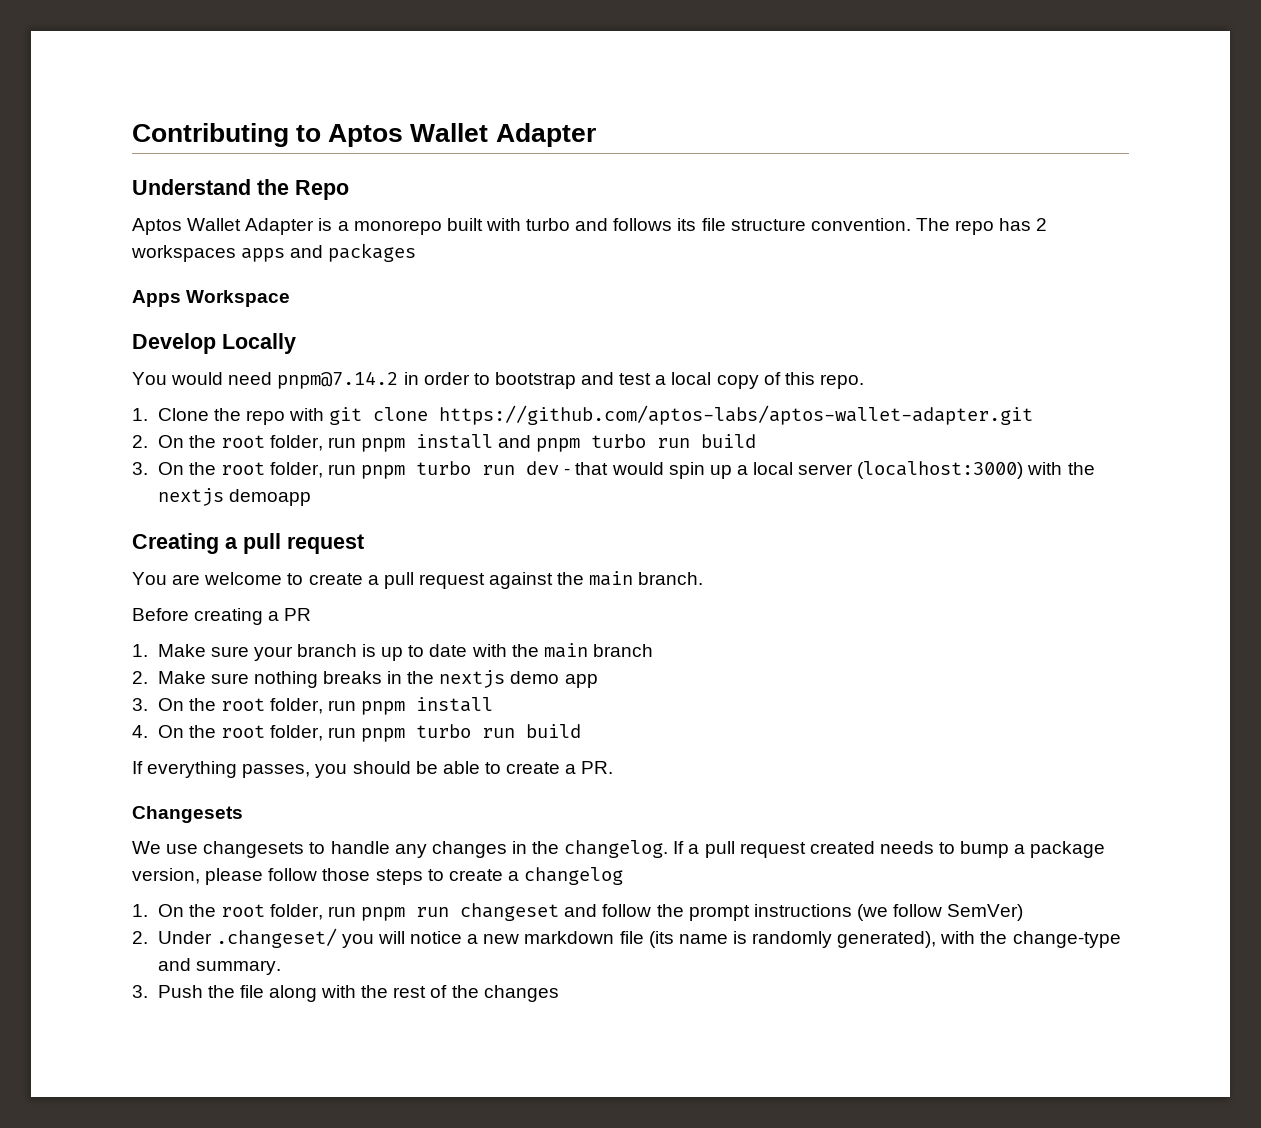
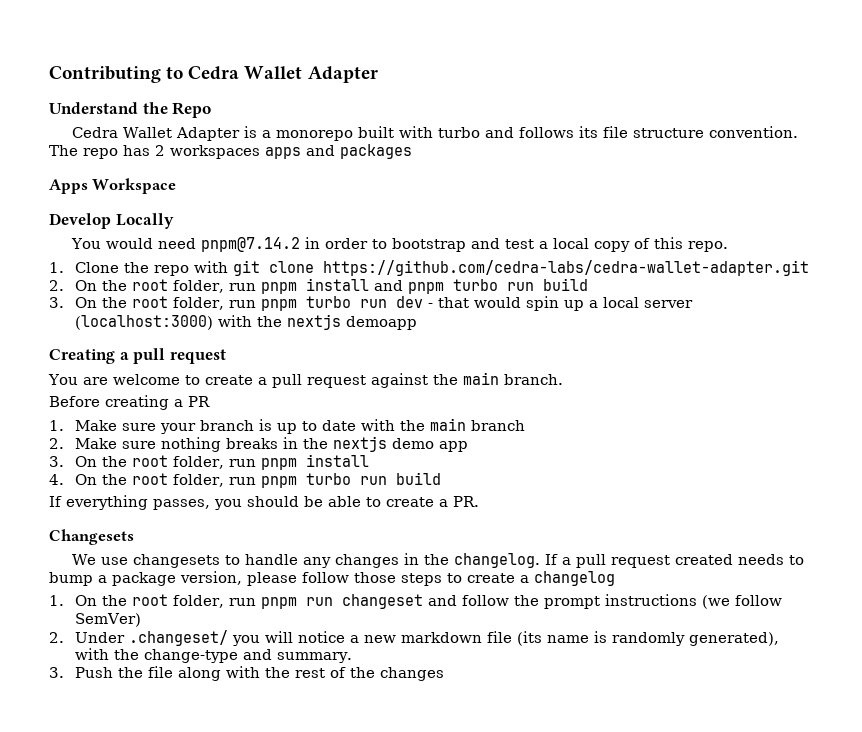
- Contributing to Aptos Wallet Adapter
+ Contributing to Cedra Wallet Adapter
- Aptos Wallet Adapter is a monorepo built with turbo and follows its file structure convention.
+ Cedra Wallet Adapter is a monorepo built with turbo and follows its file structure convention.
- 1. Clone the repo with git clone https://github.com/aptos-labs/aptos-wallet-adapter.git
+ 1. Clone the repo with git clone https://github.com/cedra-labs/cedra-wallet-adapter.git

